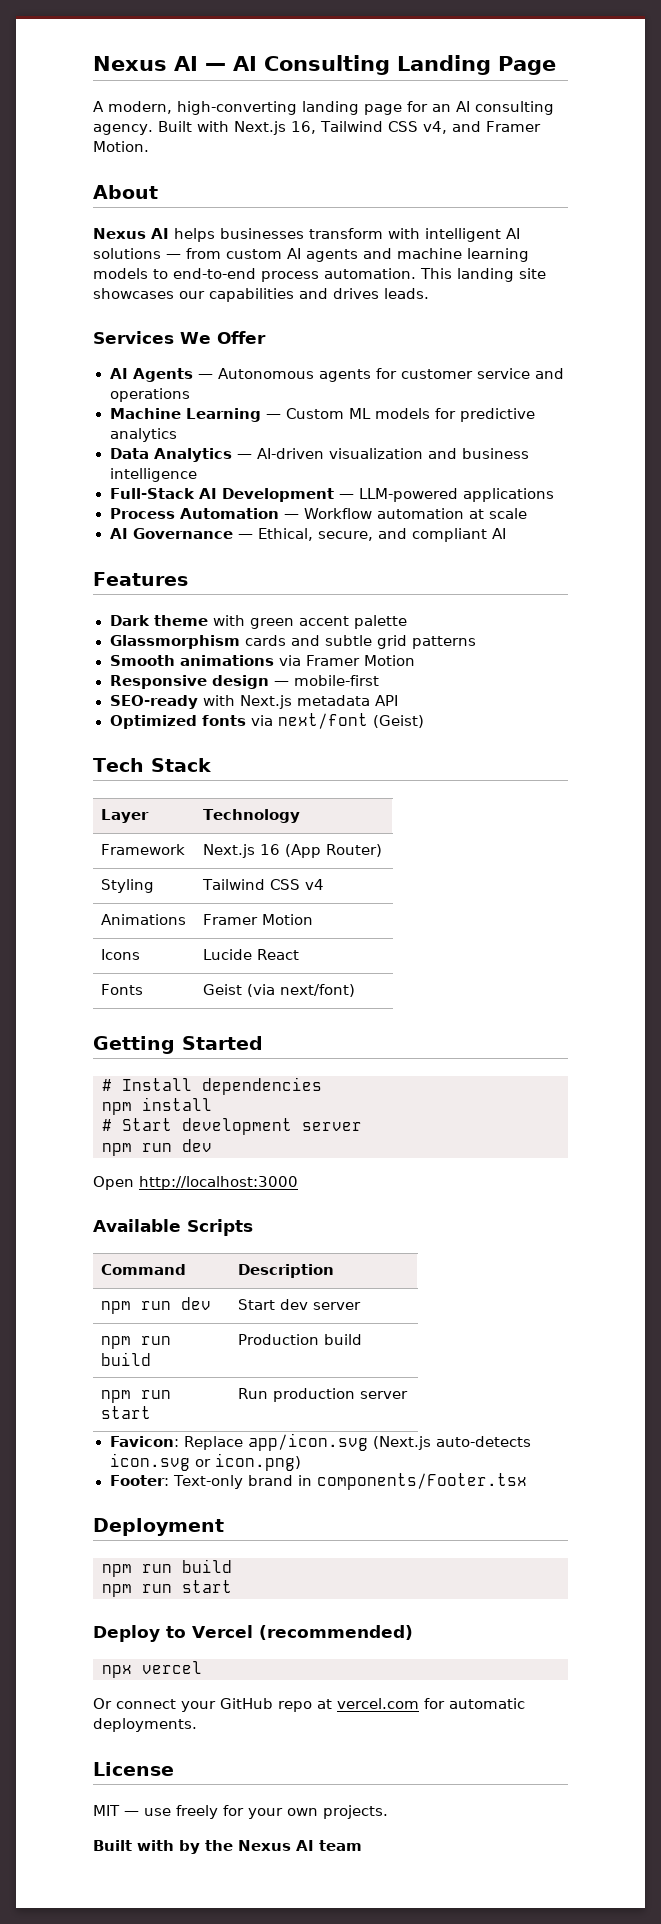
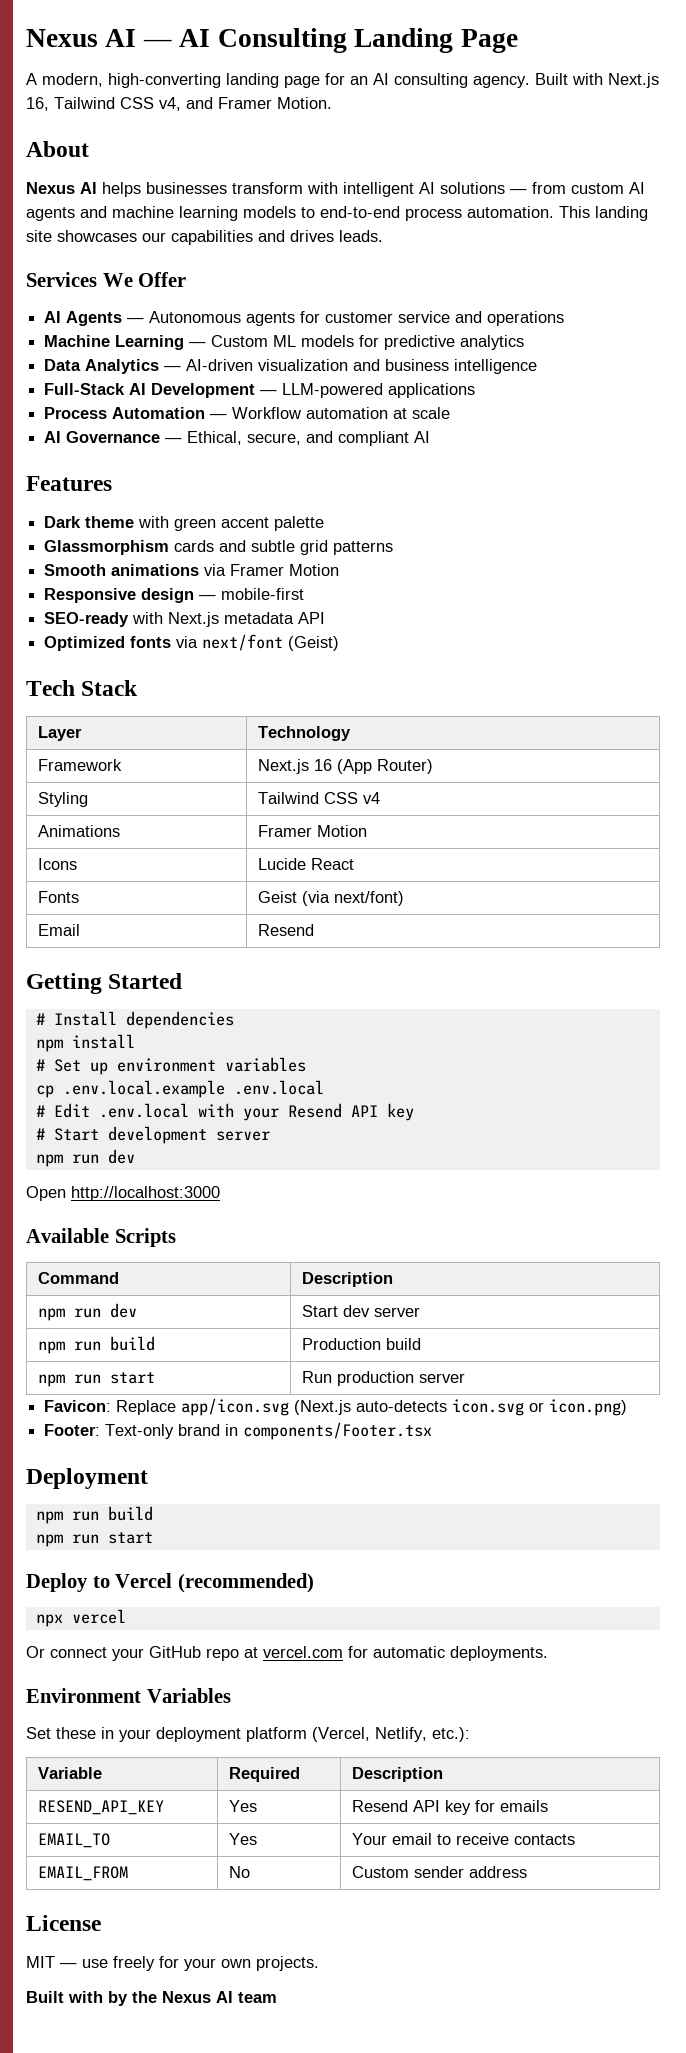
+ Email | Resend
+ # Set up environment variables
+ cp .env.local.example .env.local
+ # Edit .env.local with your Resend API key
+ Environment Variables
+ Set these in your deployment platform (Vercel, Netlify, etc.):
+ Variable | Required | Description
+ RESEND_API_KEY | Yes | Resend API key for emails
+ EMAIL_TO | Yes | Your email to receive contacts
+ EMAIL_FROM | No | Custom sender address

